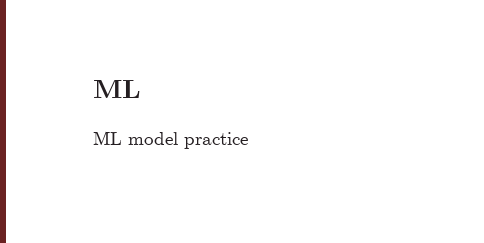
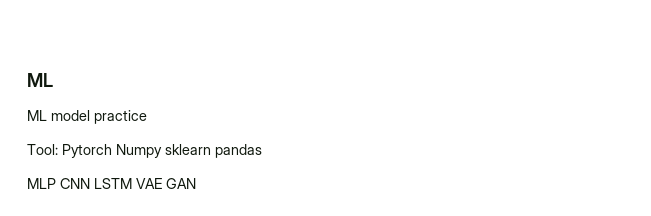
+ Tool: Pytorch Numpy sklearn pandas
+ MLP CNN LSTM VAE GAN

